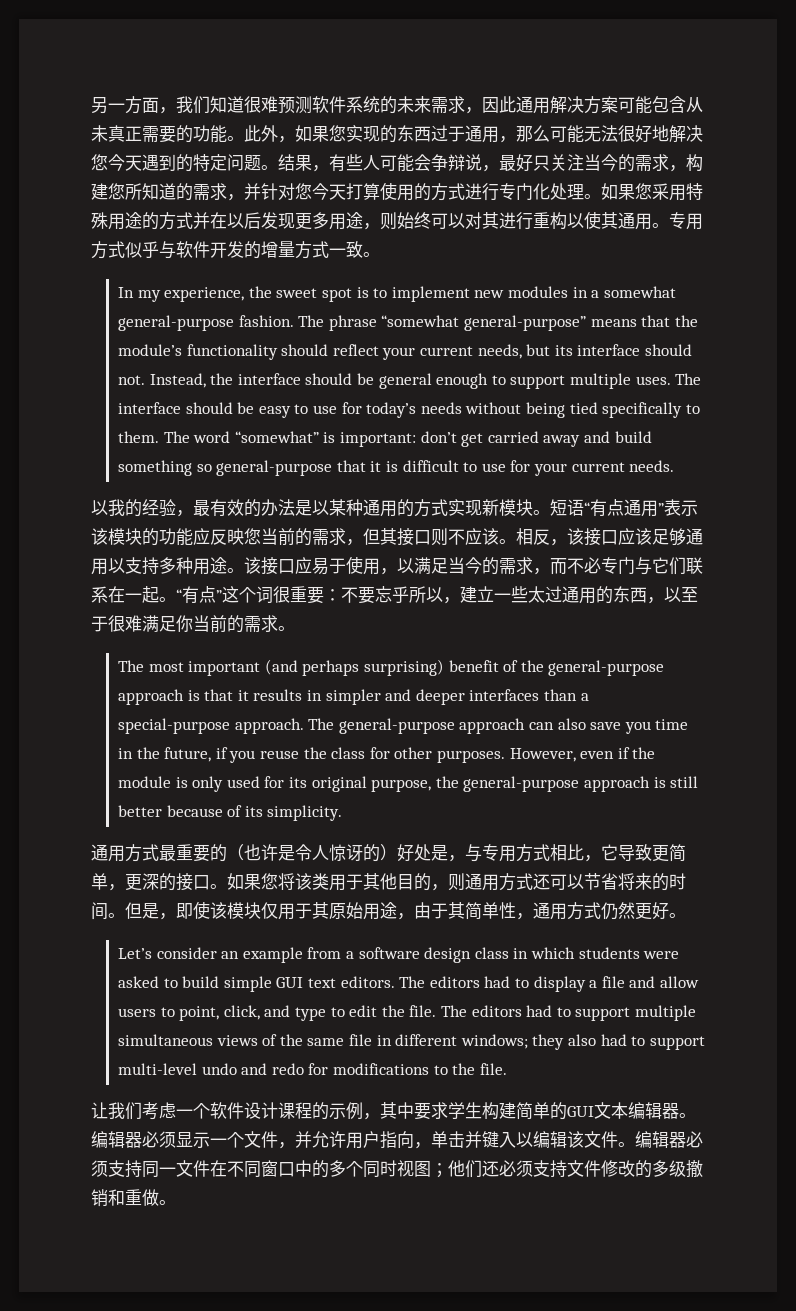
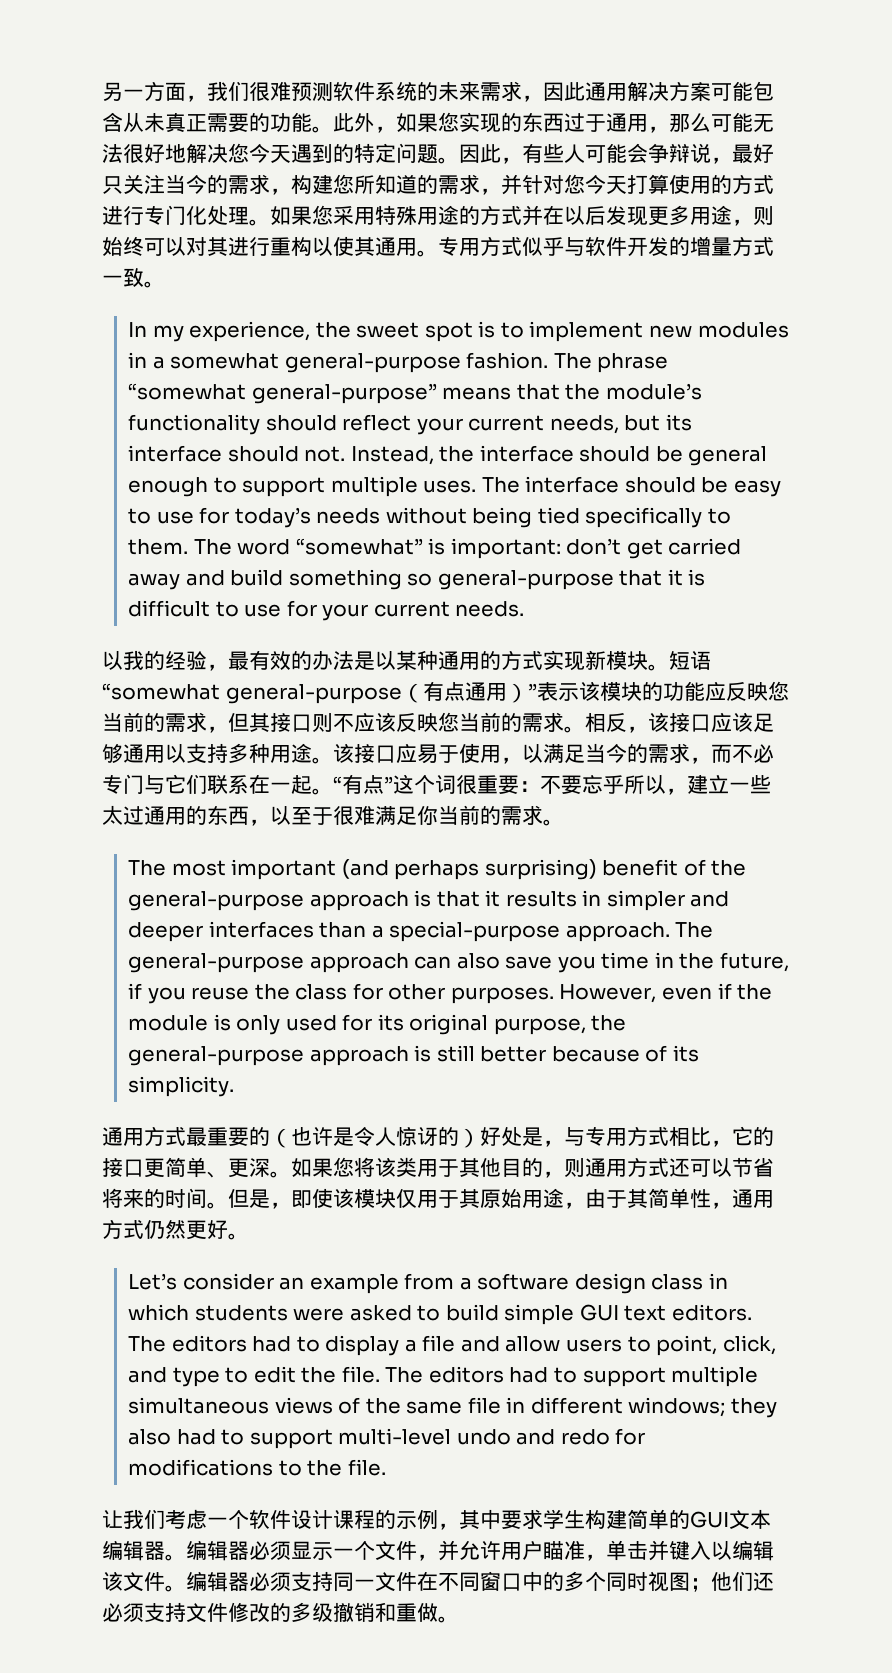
- 另一方面，我们知道很难预测软件系统的未来需求，因此通用解决方案可能包含从未真正需要的功能。
+ 另一方面，我们很难预测软件系统的未来需求，因此通用解决方案可能包含从未真正需要的功能。
- 结果，有些人可能会争辩说，最好只关注当今的需求，构建您所知道的需求，并针对您今天打算使用的方式进行专门化处理。
+ 因此，有些人可能会争辩说，最好只关注当今的需求，构建您所知道的需求，并针对您今天打算使用的方式进行专门化处理。
- 短语“有点通用”表示该模块的功能应反映您当前的需求，但其接口则不应该。
+ 短语“somewhat general-purpose（有点通用）”表示该模块的功能应反映您当前的需求，但其接口则不应该反映您当前的需求。
- 通用方式最重要的（也许是令人惊讶的）好处是，与专用方式相比，它导致更简单，更深的接口。
+ 通用方式最重要的（也许是令人惊讶的）好处是，与专用方式相比，它的接口更简单、更深。
- 编辑器必须显示一个文件，并允许用户指向，单击并键入以编辑该文件。
+ 编辑器必须显示一个文件，并允许用户瞄准，单击并键入以编辑该文件。

